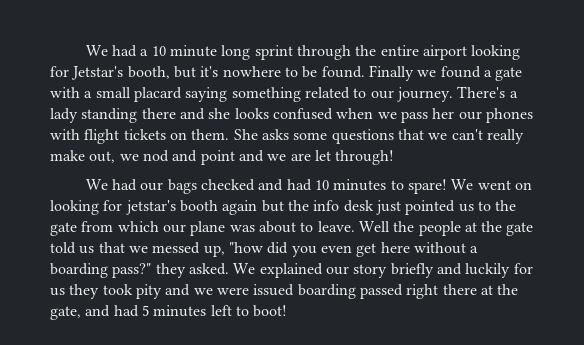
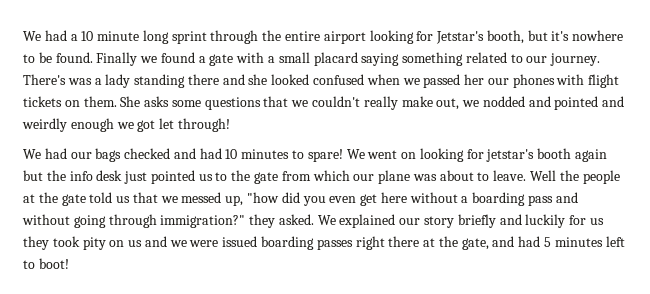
- There's a lady standing there and she looks confused when we pass her our phones with flight tickets on them.
+ There's was a lady standing there and she looked confused when we passed her our phones with flight tickets on them.
- She asks some questions that we can't really make out, we nod and point and we are let through!
+ She asks some questions that we couldn't really make out, we nodded and pointed and weirdly enough we got let through!
- Well the people at the gate told us that we messed up, "how did you even get here without a boarding pass?" they asked.
+ Well the people at the gate told us that we messed up, "how did you even get here without a boarding pass and without going through immigration?" they asked.
- We explained our story briefly and luckily for us they took pity and we were issued boarding passed right there at the gate, and had 5 minutes left to boot!
+ We explained our story briefly and luckily for us they took pity on us and we were issued boarding passes right there at the gate, and had 5 minutes left to boot!

